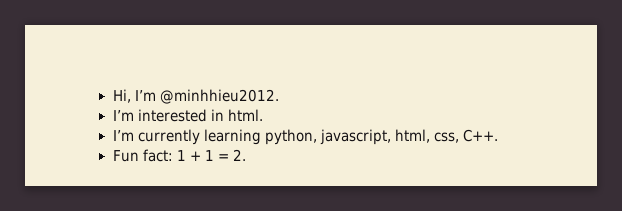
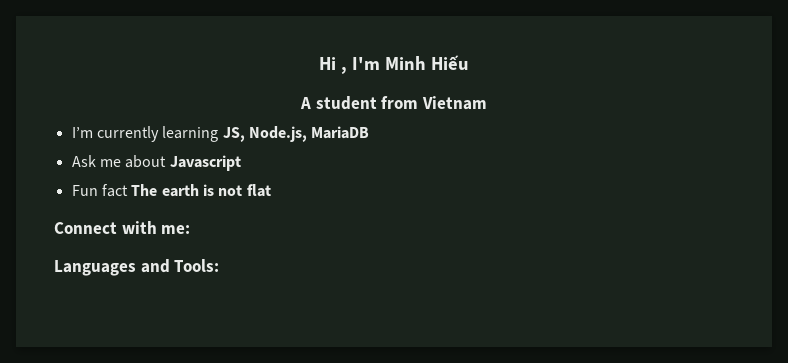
- Hi, I’m @minhhieu2012.
- I’m interested in html.
- I’m currently learning python, javascript, html, css, C++.
- Fun fact: 1 + 1 = 2.
+ Hi , I'm Minh Hiếu
+ A student from Vietnam
+ I’m currently learning JS, Node.js, MariaDB
+ Ask me about Javascript
+ Fun fact The earth is not flat
+ Connect with me:
+ Languages and Tools:

